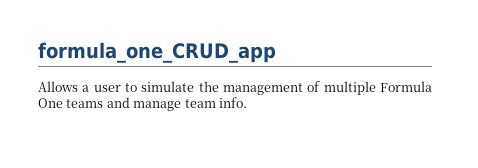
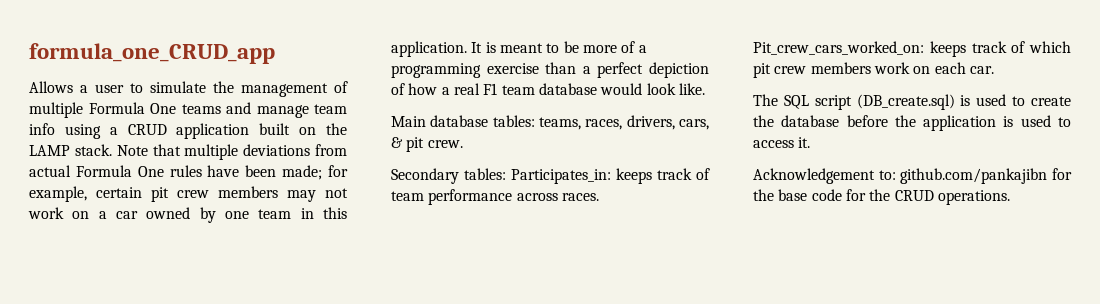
- Allows a user to simulate the management of multiple Formula One teams and manage team info.
+ Allows a user to simulate the management of multiple Formula One teams and manage team info using a CRUD application built on the LAMP stack. Note that multiple deviations from actual Formula One rules have been made; for example, certain pit crew members may not work on a car owned by one team in this application. It is meant to be more of a programming exercise than a perfect depiction of how a real F1 team database would look like.
+ Main database tables: teams, races, drivers, cars, & pit crew.
+ Secondary tables: Participates_in: keeps track of team performance across races. Pit_crew_cars_worked_on: keeps track of which pit crew members work on each car.
+ The SQL script (DB_create.sql) is used to create the database before the application is used to access it.
+ Acknowledgement to: github.com/pankajibn for the base code for the CRUD operations.

